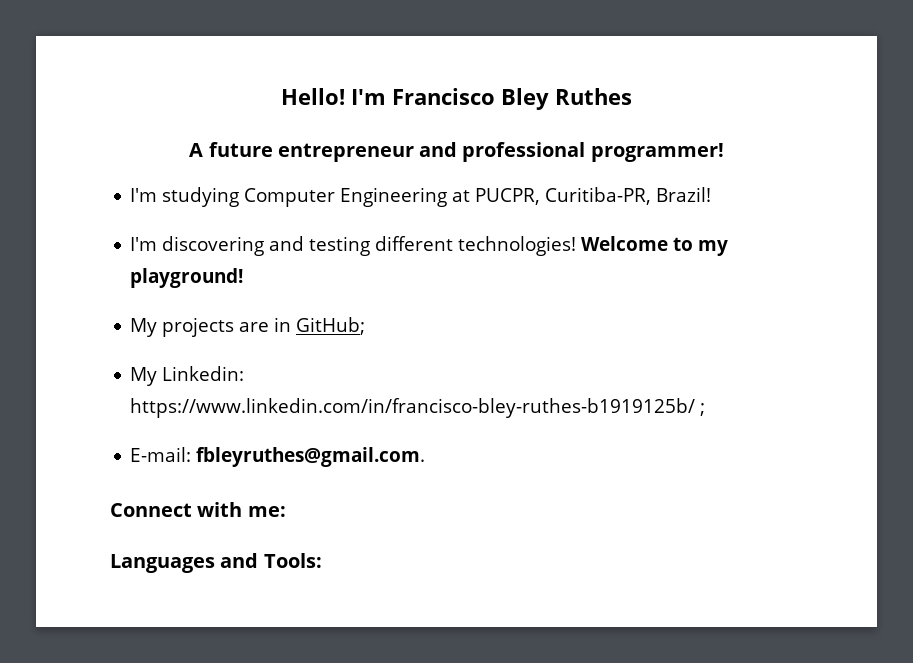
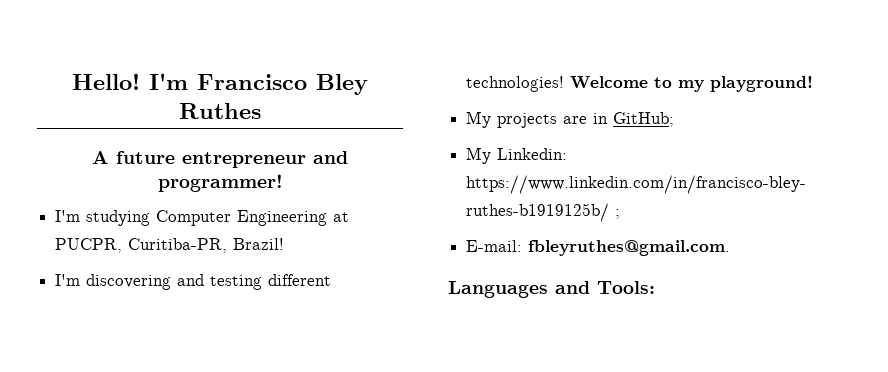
- A future entrepreneur and professional programmer!
+ A future entrepreneur and programmer!
- Connect with me:

